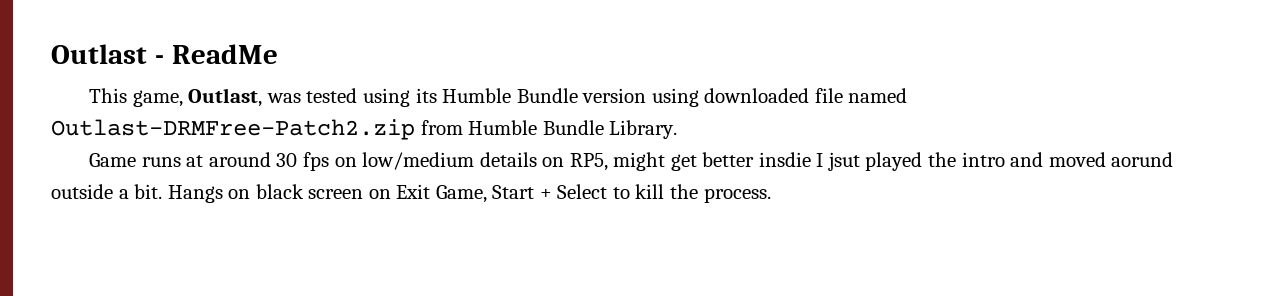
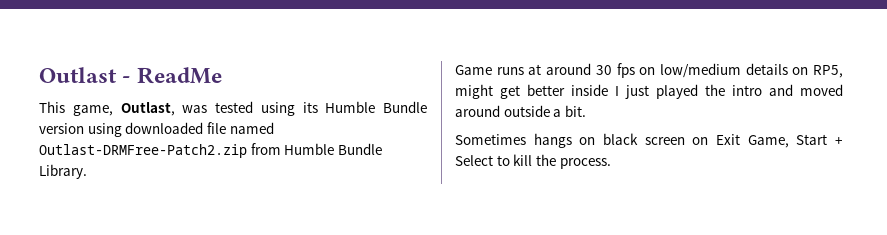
- Game runs at around 30 fps on low/medium details on RP5, might get better insdie I jsut played the intro and moved aorund outside a bit. Hangs on black screen on Exit Game, Start + Select to kill the process.
+ Game runs at around 30 fps on low/medium details on RP5, might get better inside I just played the intro and moved around outside a bit.
+ Sometimes hangs on black screen on Exit Game, Start + Select to kill the process.

